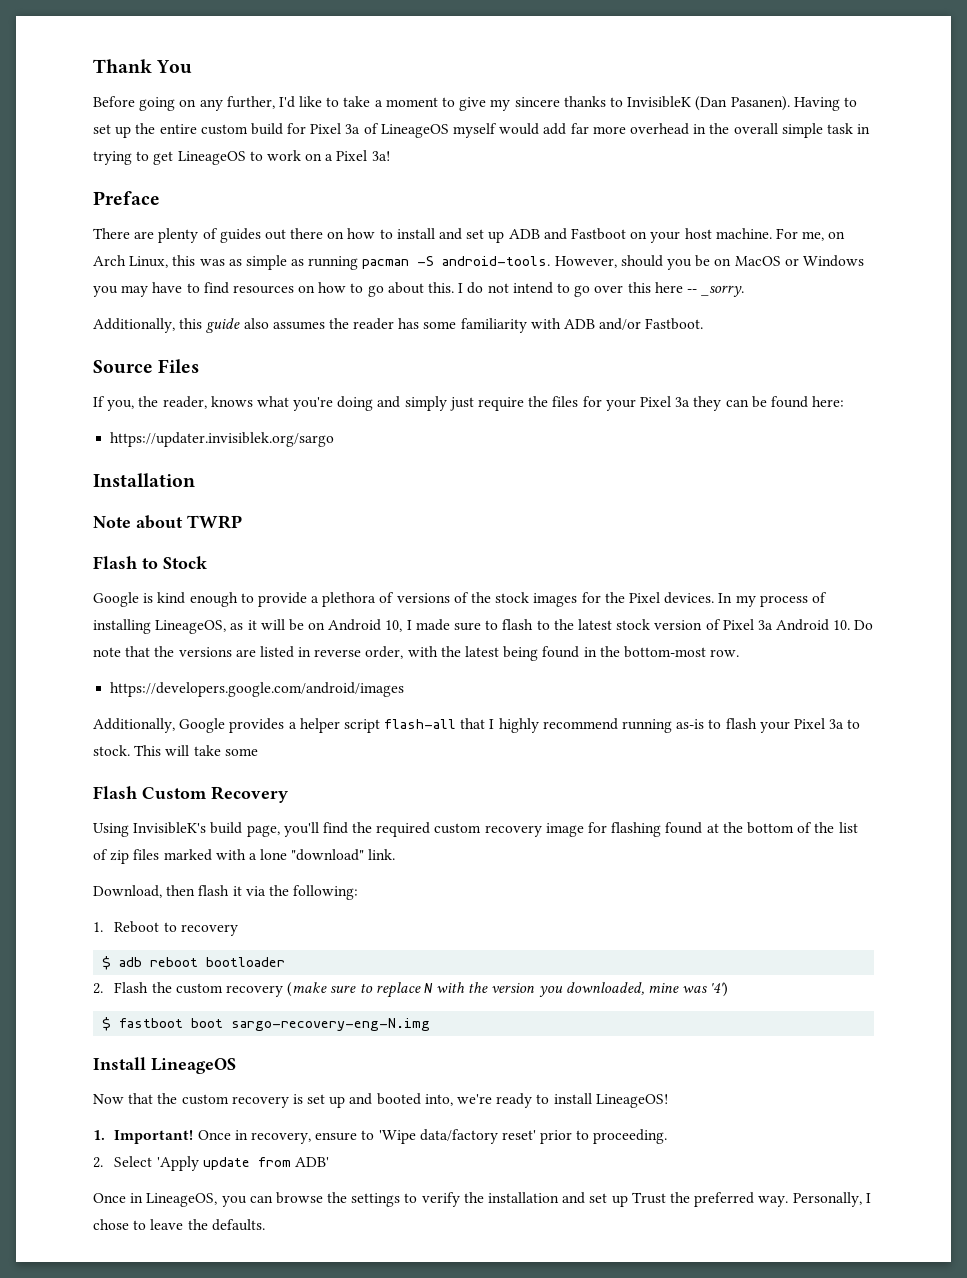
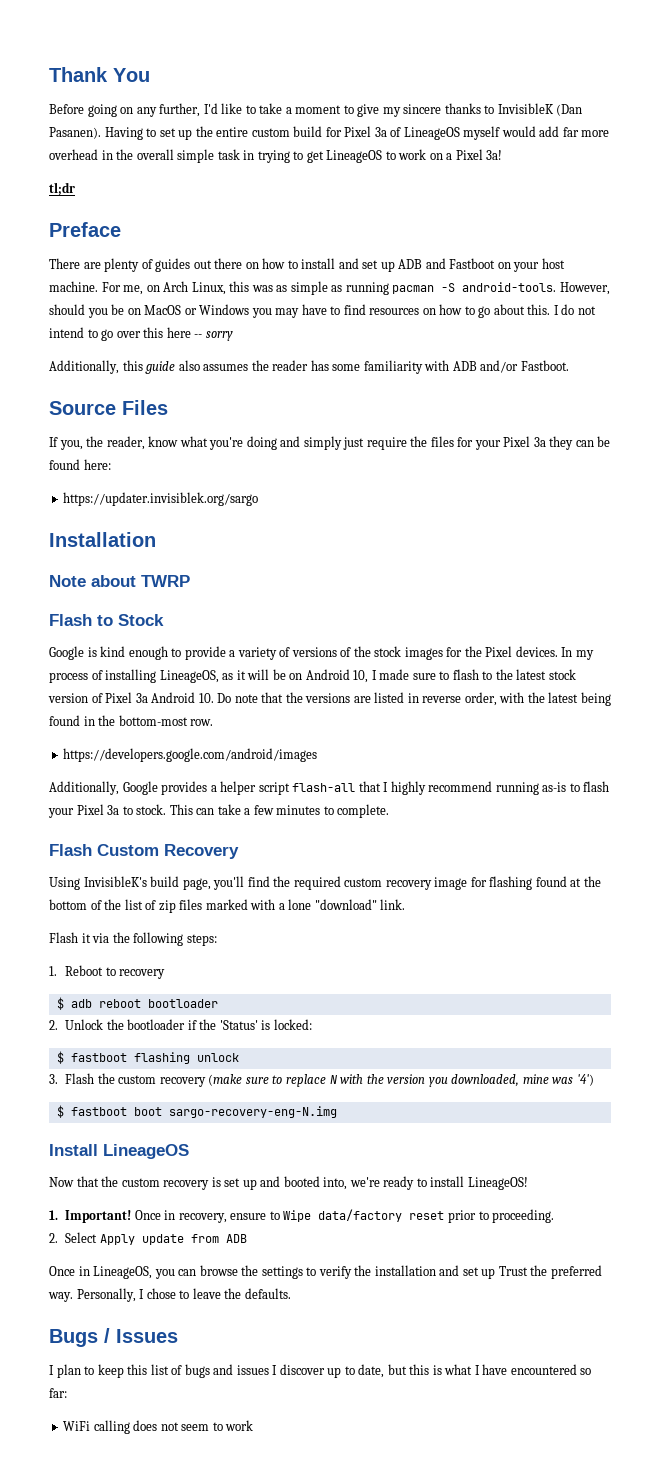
+ tl;dr
- I do not intend to go over this here -- _sorry.
+ I do not intend to go over this here -- sorry
- If you, the reader, knows what you're doing and simply just require the files for your Pixel 3a they can be found here:
+ If you, the reader, know what you're doing and simply just require the files for your Pixel 3a they can be found here:
- Google is kind enough to provide a plethora of versions of the stock images for the Pixel devices.
+ Google is kind enough to provide a variety of versions of the stock images for the Pixel devices.
- This will take some
+ This can take a few minutes to complete.
- Download, then flash it via the following:
+ Flash it via the following steps:
- 2. Flash the custom recovery (make sure to replace N with the version you downloaded, mine was '4')
+ 2. Unlock the bootloader if the 'Status' is locked:
+ $ fastboot flashing unlock
+ 3. Flash the custom recovery (make sure to replace N with the version you downloaded, mine was '4')
- Once in recovery, ensure to 'Wipe data/factory reset' prior to proceeding.
+ Once in recovery, ensure to Wipe data/factory reset prior to proceeding.
- 2. Select 'Apply update from ADB'
+ 2. Select Apply update from ADB
+ Bugs / Issues
+ I plan to keep this list of bugs and issues I discover up to date, but this is what I have encountered so far:
+ WiFi calling does not seem to work

